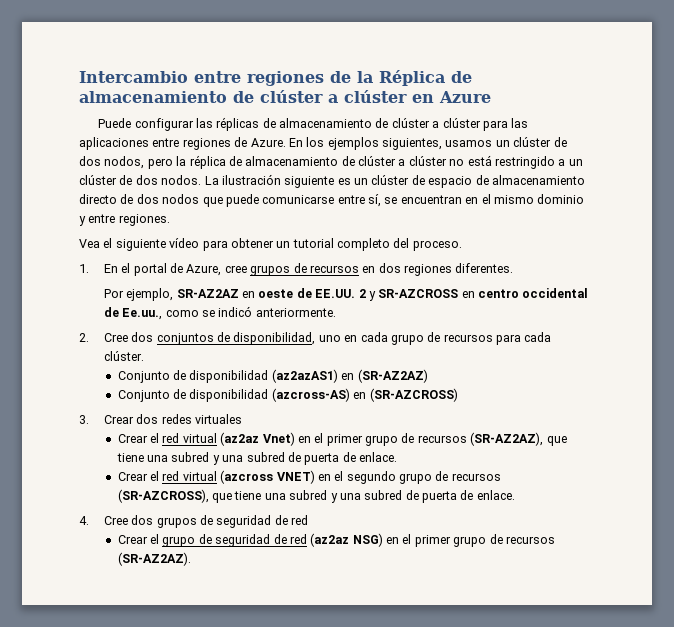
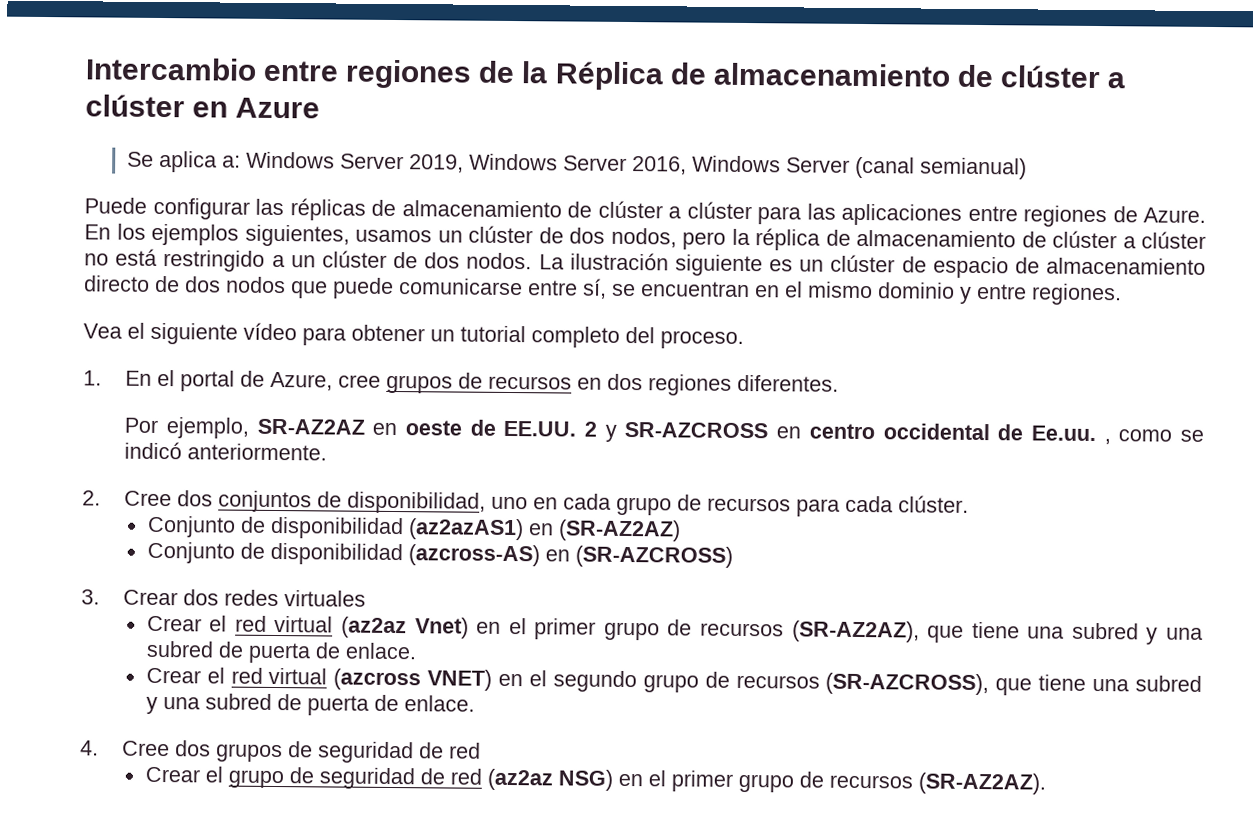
+ Se aplica a: Windows Server 2019, Windows Server 2016, Windows Server (canal semianual)
- Por ejemplo, SR-AZ2AZ en oeste de EE.UU. 2 y SR-AZCROSS en centro occidental de Ee.uu., como se indicó anteriormente.
+ Por ejemplo, SR-AZ2AZ en oeste de EE.UU. 2 y SR-AZCROSS en centro occidental de Ee.uu. , como se indicó anteriormente.

